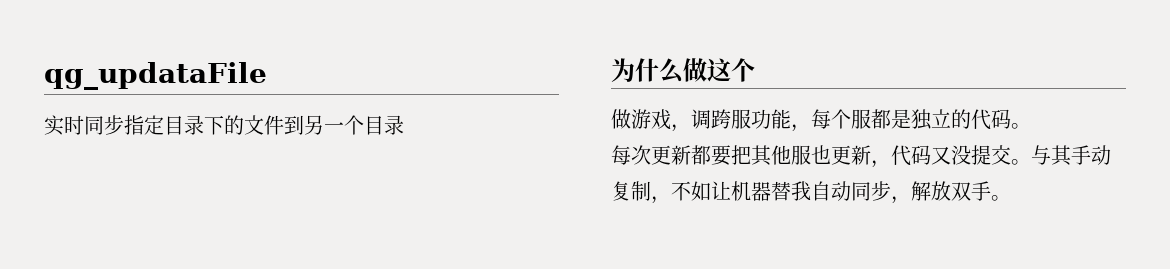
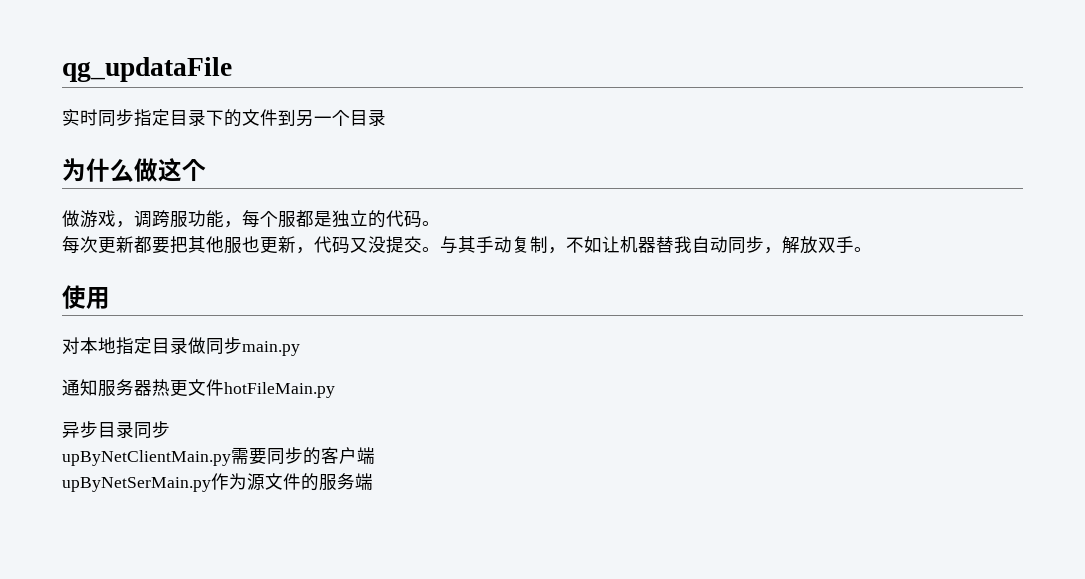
+ 使用
+ 对本地指定目录做同步main.py
+ 通知服务器热更文件hotFileMain.py
+ 异步目录同步
+ upByNetClientMain.py需要同步的客户端
+ upByNetSerMain.py作为源文件的服务端

